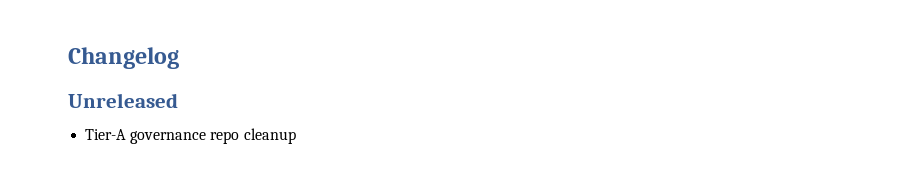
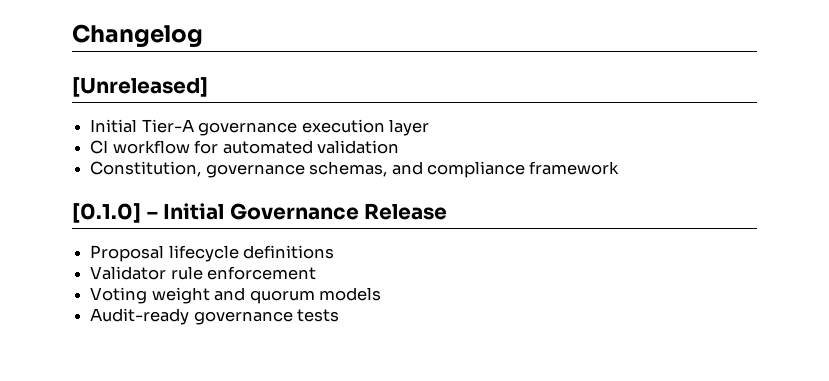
- Unreleased
- Tier-A governance repo cleanup
+ [Unreleased]
+ Initial Tier-A governance execution layer
+ CI workflow for automated validation
+ Constitution, governance schemas, and compliance framework
+ [0.1.0] – Initial Governance Release
+ Proposal lifecycle definitions
+ Validator rule enforcement
+ Voting weight and quorum models
+ Audit-ready governance tests

